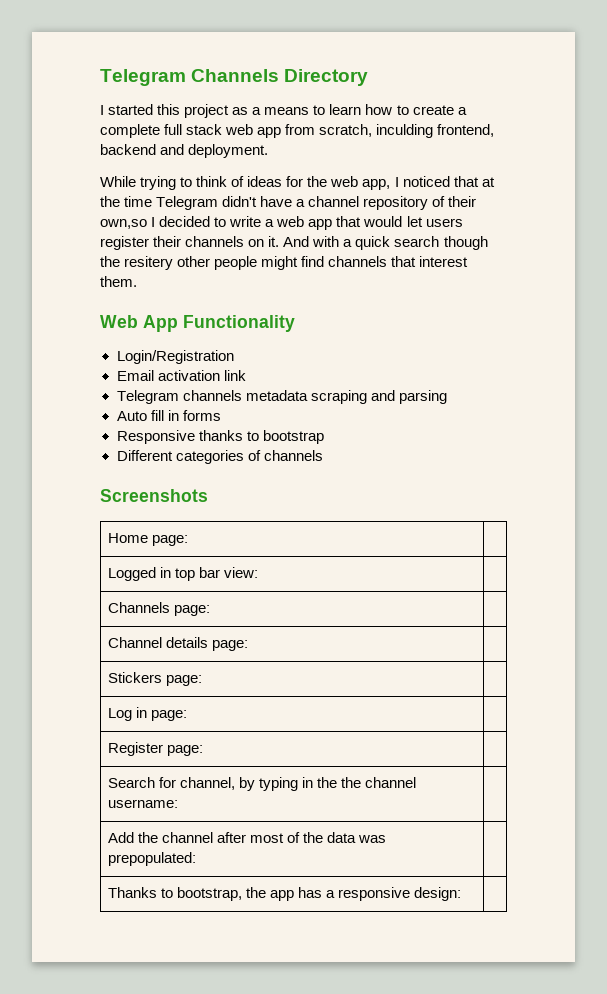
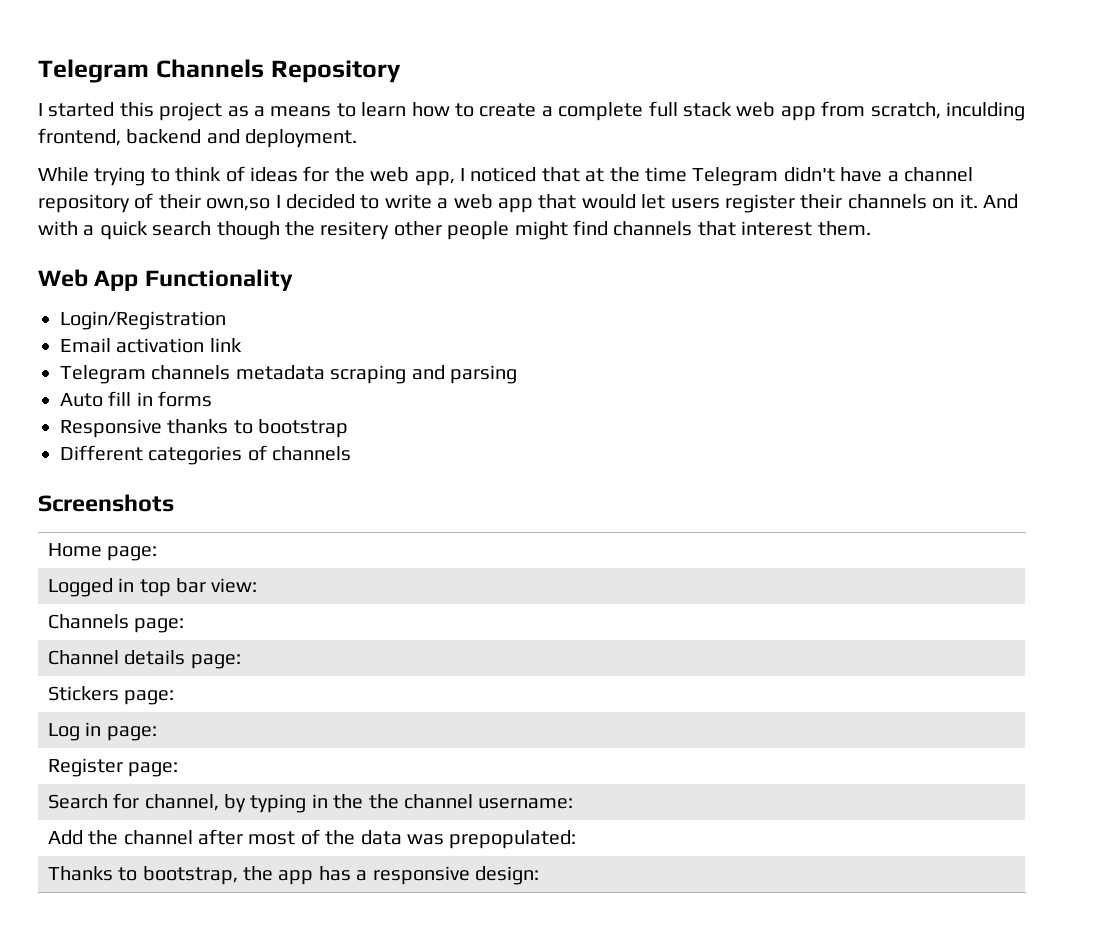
- Telegram Channels Directory
+ Telegram Channels Repository

